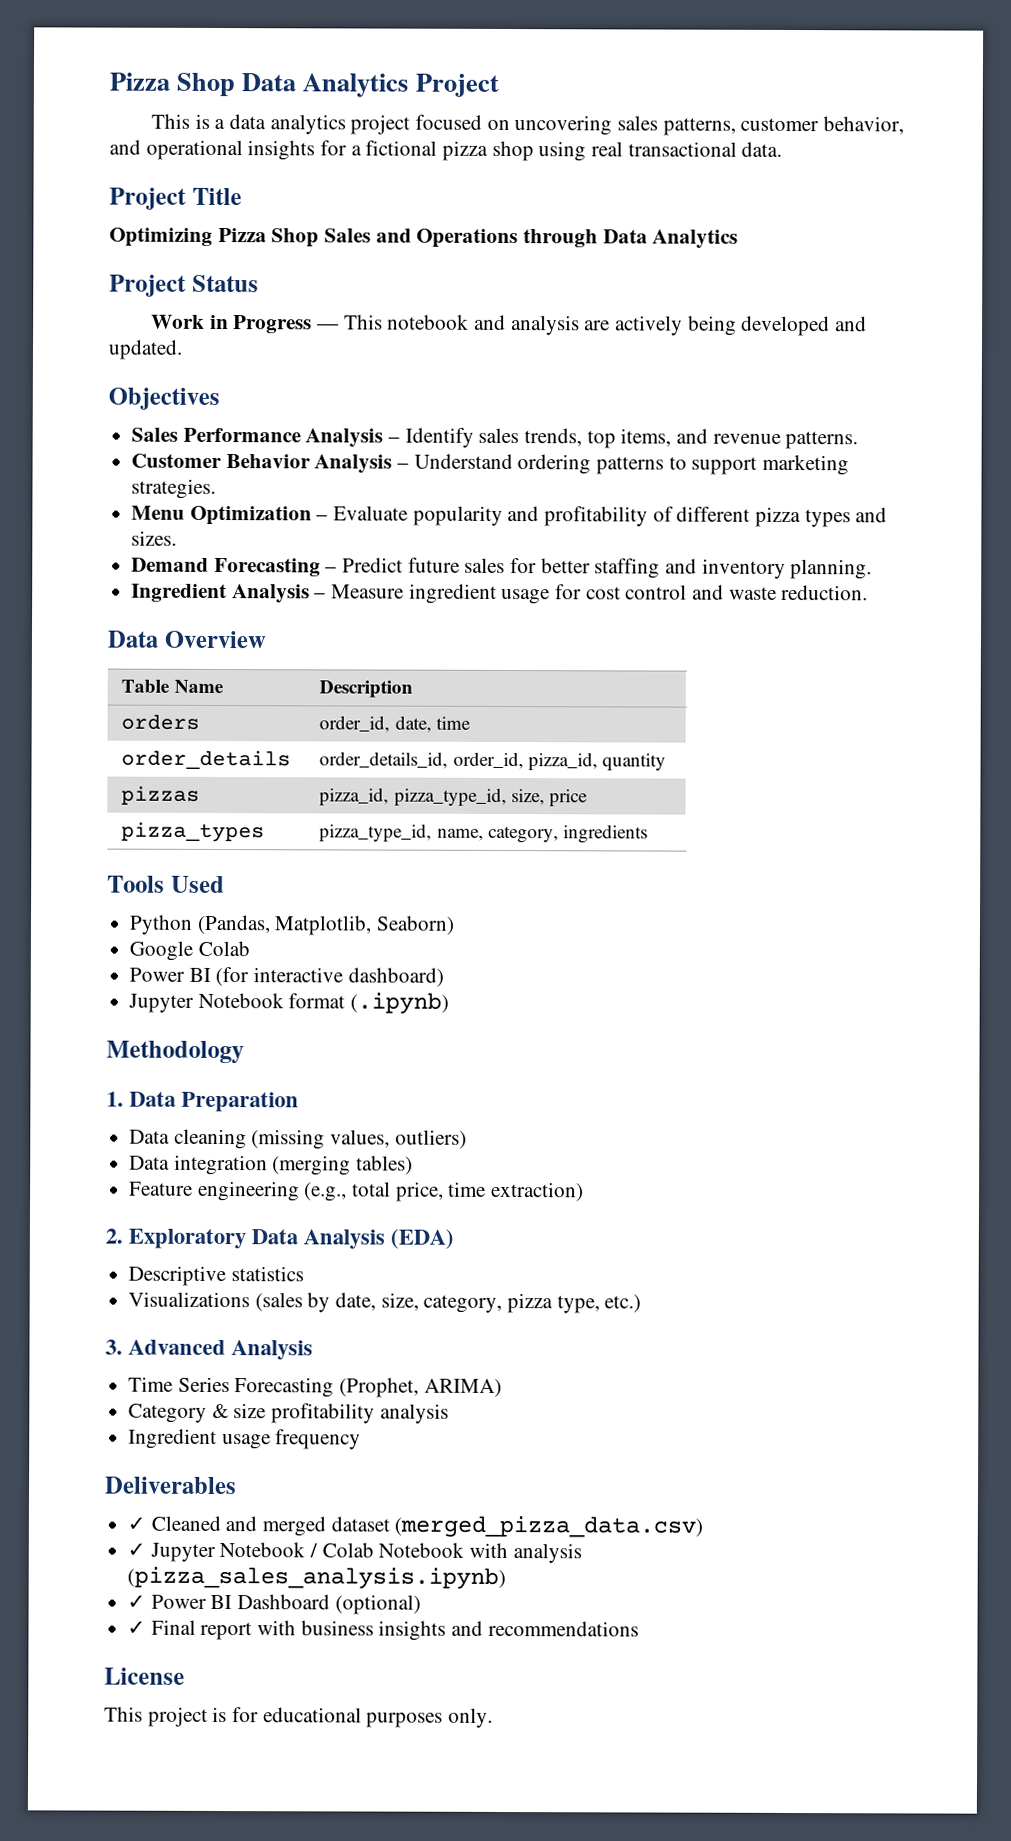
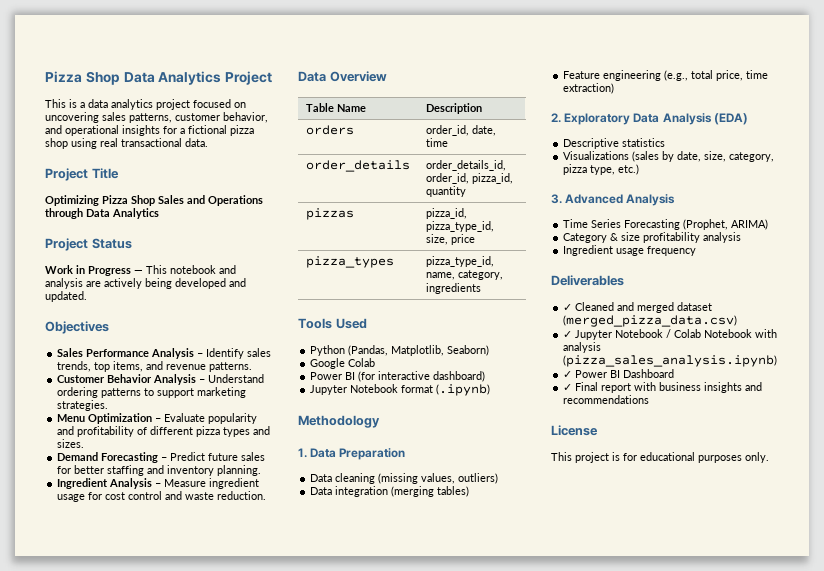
- ✓ Power BI Dashboard (optional)
+ ✓ Power BI Dashboard

